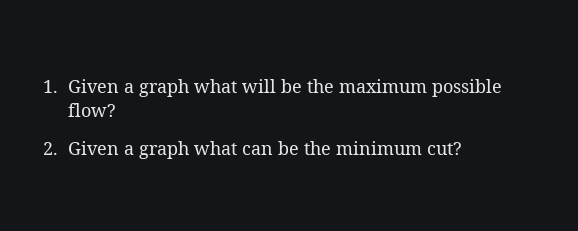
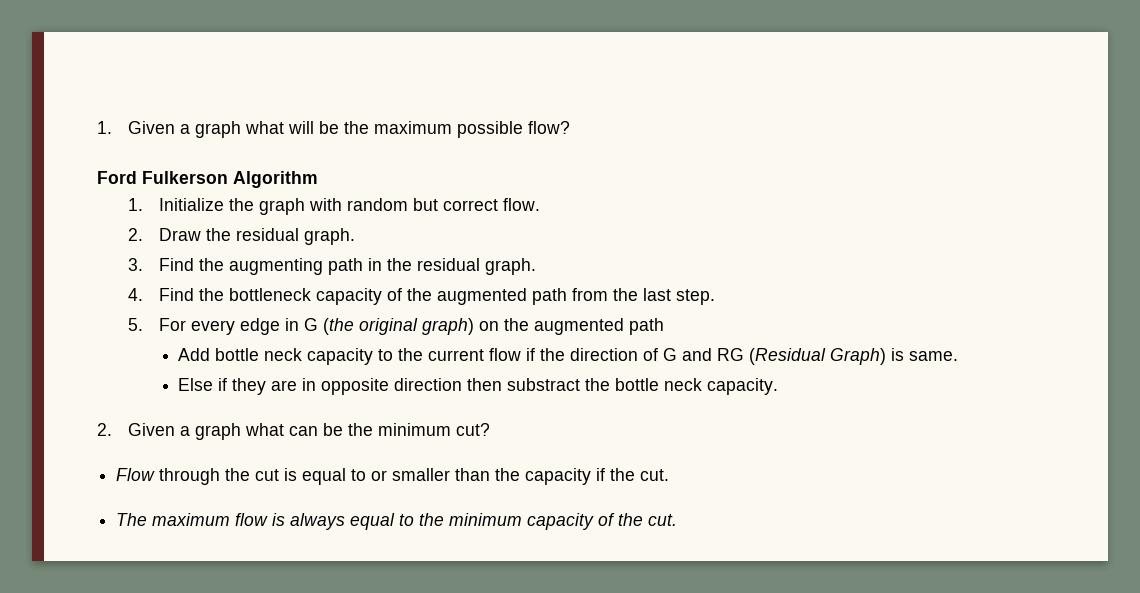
+ Ford Fulkerson Algorithm
+ 1. Initialize the graph with random but correct flow.
+ 2. Draw the residual graph.
+ 3. Find the augmenting path in the residual graph.
+ 4. Find the bottleneck capacity of the augmented path from the last step.
+ 5. For every edge in G (the original graph) on the augmented path
+ Add bottle neck capacity to the current flow if the direction of G and RG (Residual Graph) is same.
+ Else if they are in opposite direction then substract the bottle neck capacity.
+ Flow through the cut is equal to or smaller than the capacity if the cut.
+ The maximum flow is always equal to the minimum capacity of the cut.

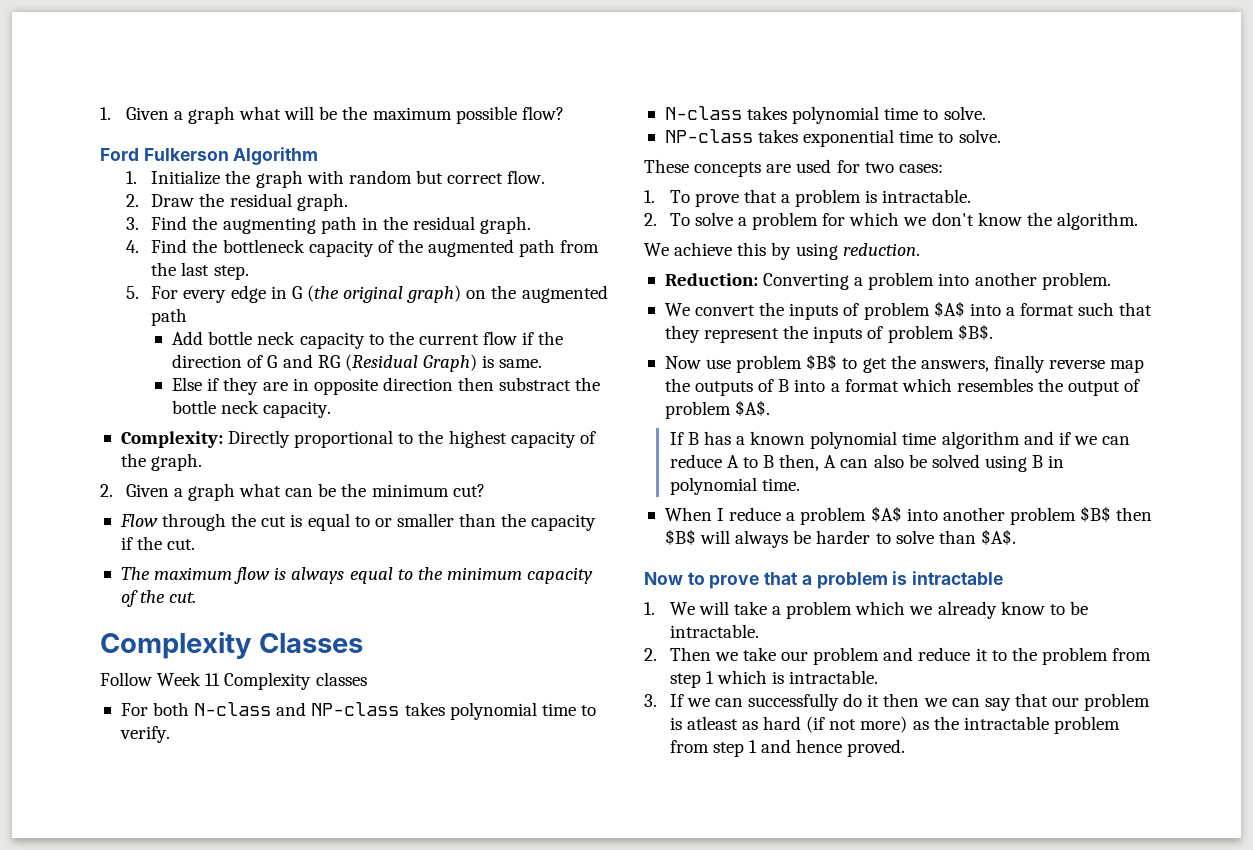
+ Complexity: Directly proportional to the highest capacity of the graph.
+ Complexity Classes
+ Follow Week 11 Complexity classes
+ For both N-class and NP-class takes polynomial time to verify.
+ N-class takes polynomial time to solve.
+ NP-class takes exponential time to solve.
+ These concepts are used for two cases:
+ 1. To prove that a problem is intractable.
+ 2. To solve a problem for which we don't know the algorithm.
+ We achieve this by using reduction.
+ Reduction: Converting a problem into another problem.
+ We convert the inputs of problem $A$ into a format such that they represent the inputs of problem $B$.
+ Now use problem $B$ to get the answers, finally reverse map the outputs of B into a format which resembles the output of problem $A$.
+ If B has a known polynomial time algorithm and if we can reduce A to B then, A can also be solved using B in polynomial time.
+ When I reduce a problem $A$ into another problem $B$ then $B$ will always be harder to solve than $A$.
+ Now to prove that a problem is intractable
+ 1. We will take a problem which we already know to be intractable.
+ 2. Then we take our problem and reduce it to the problem from step 1 which is intractable.
+ 3. If we can successfully do it then we can say that our problem is atleast as hard (if not more) as the intractable problem from step 1 and hence proved.

